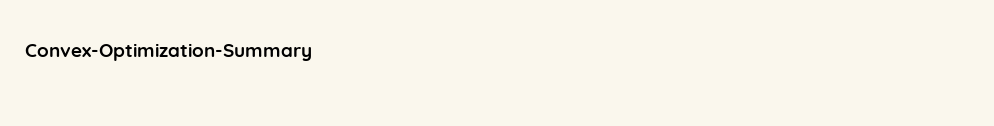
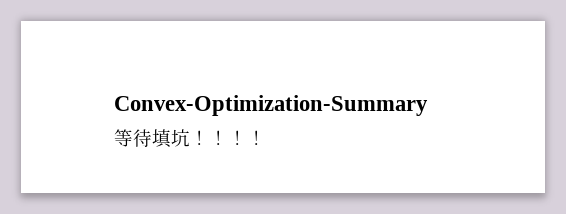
+ 等待填坑！！！！

